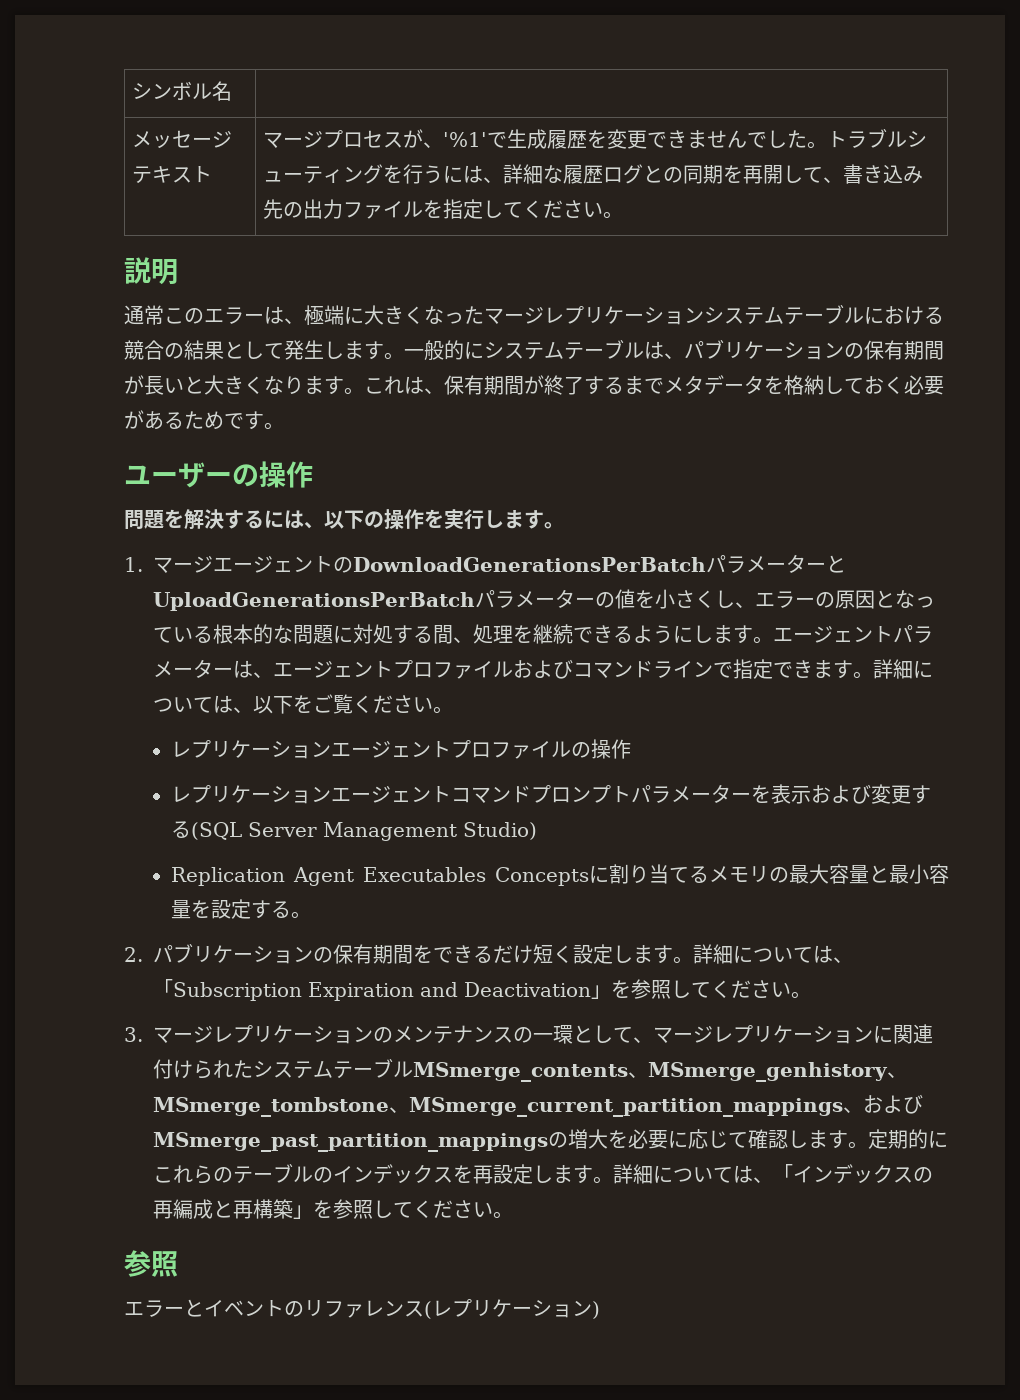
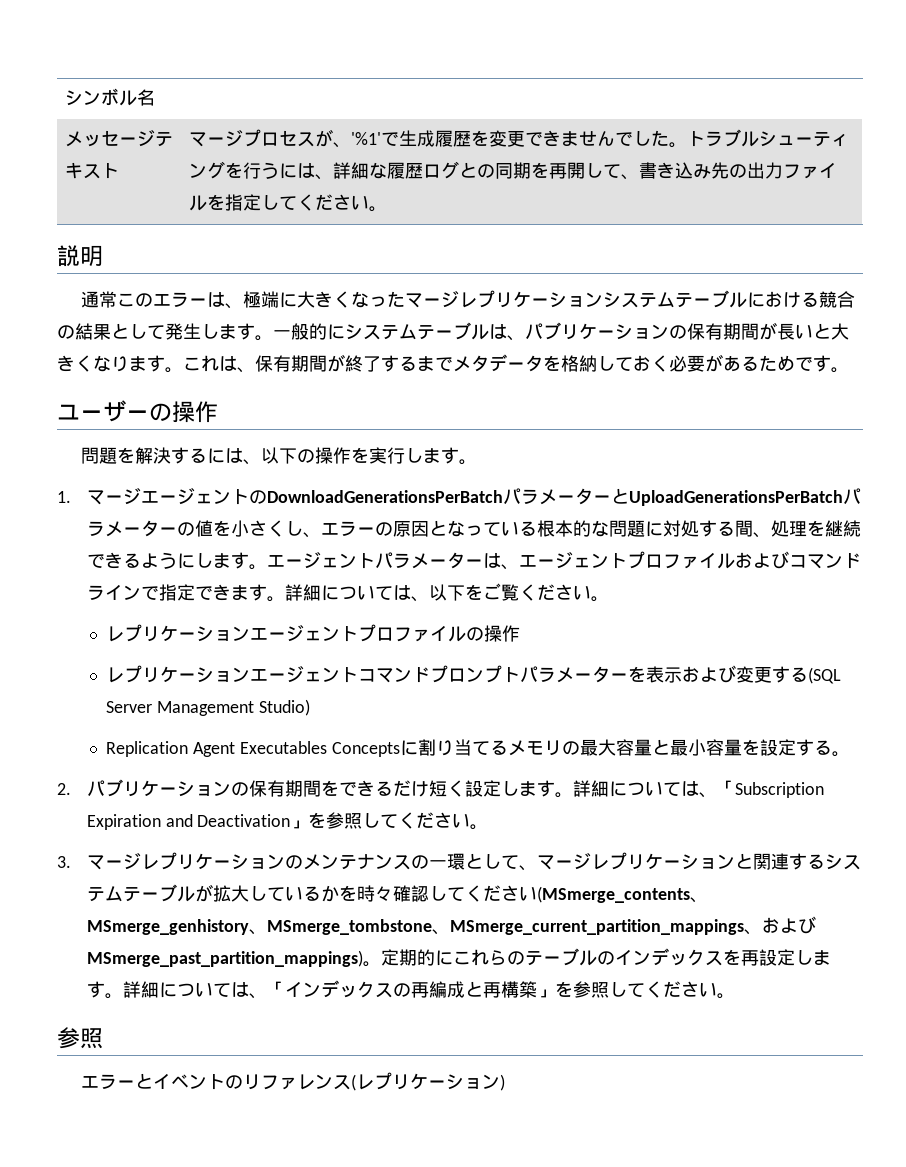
- 3.マージレプリケーションのメンテナンスの一環として、マージレプリケーションに関連付けられたシステムテーブルMSmerge_contents、MSmerge_genhistory、MSmerge_tombstone、MSmerge_current_partition_mappings、およびMSmerge_past_partition_mappingsの増大を必要に応じて確認します。
+ 3.マージレプリケーションのメンテナンスの一環として、マージレプリケーションと関連するシステムテーブルが拡大しているかを時々確認してください(MSmerge_contents、MSmerge_genhistory、MSmerge_tombstone、MSmerge_current_partition_mappings、およびMSmerge_past_partition_mappings)。

